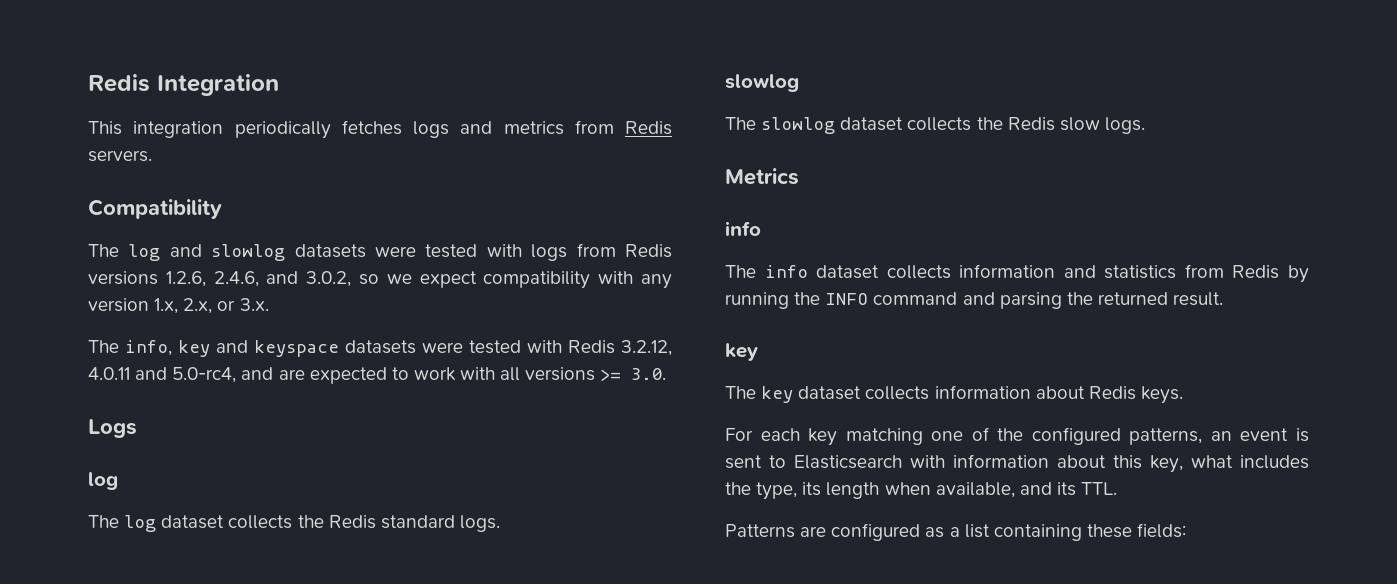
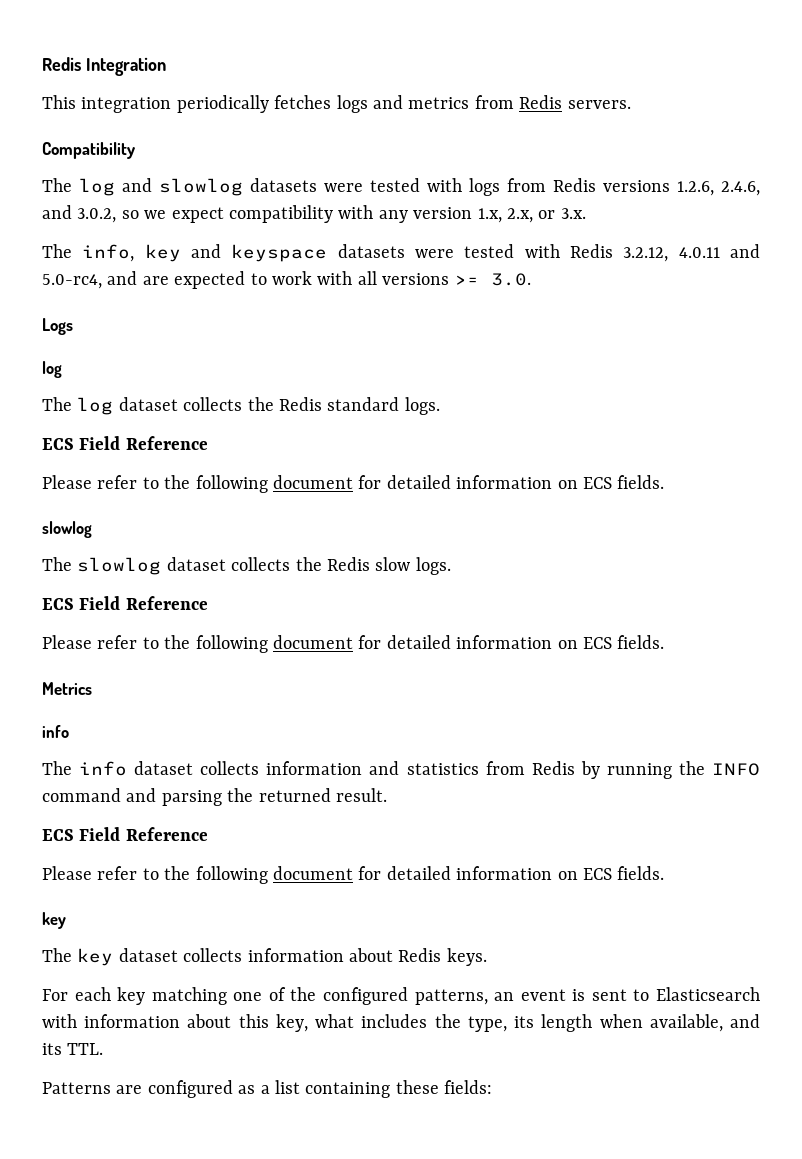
  The log dataset collects the Redis standard logs.
+ ECS Field Reference
+ Please refer to the following document for detailed information on ECS fields.
  The slowlog dataset collects the Redis slow logs.
+ ECS Field Reference
+ Please refer to the following document for detailed information on ECS fields.
  The info dataset collects information and statistics from Redis by running the INFO command and parsing the returned result.
+ ECS Field Reference
+ Please refer to the following document for detailed information on ECS fields.

